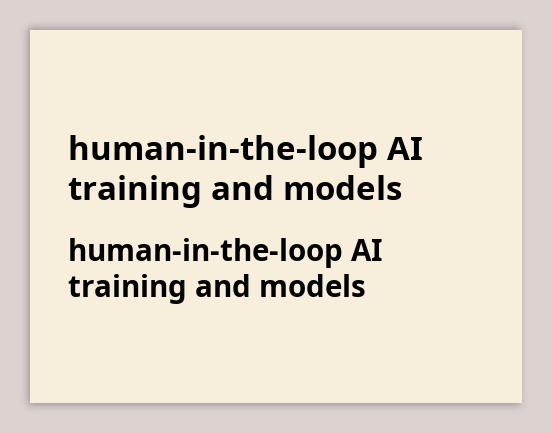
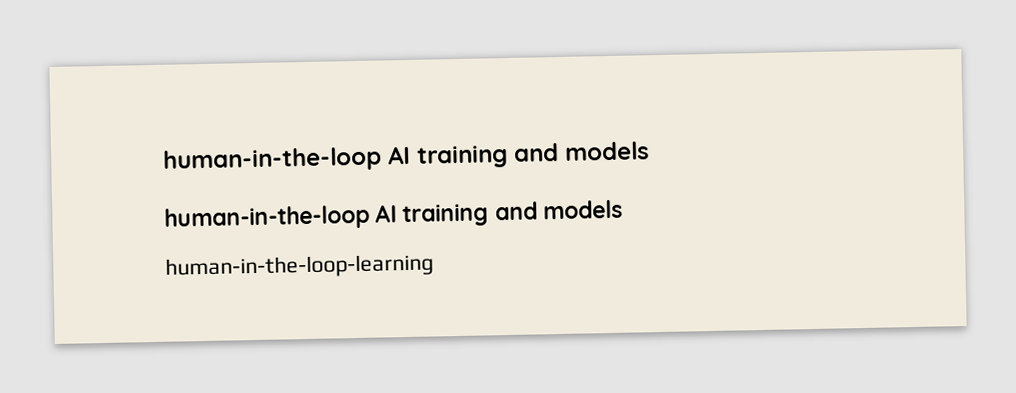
+ human-in-the-loop-learning

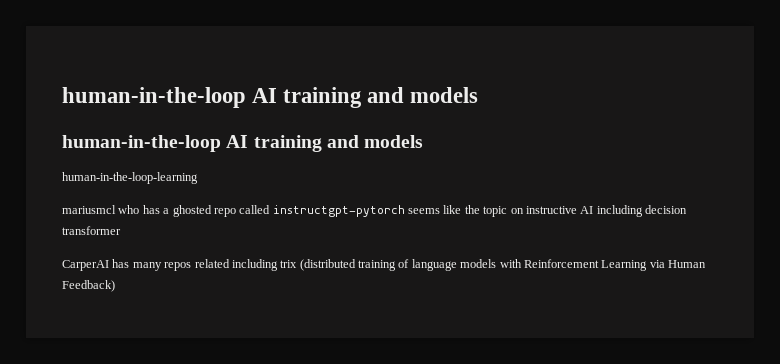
+ mariusmcl who has a ghosted repo called instructgpt-pytorch seems like the topic on instructive AI including decision transformer
+ CarperAI has many repos related including trix (distributed training of language models with Reinforcement Learning via Human Feedback)

